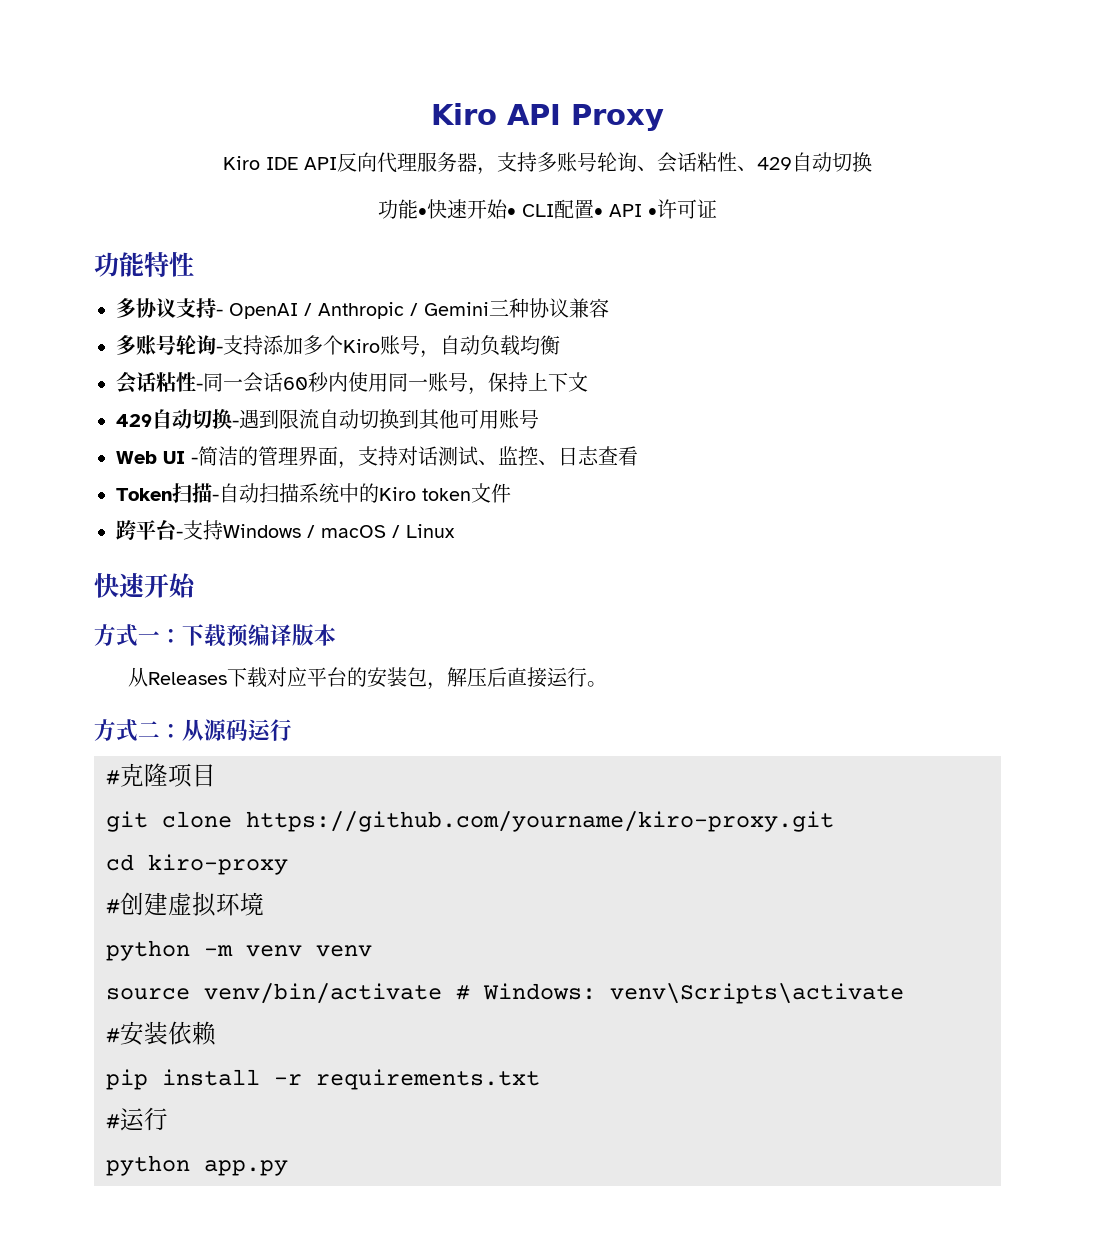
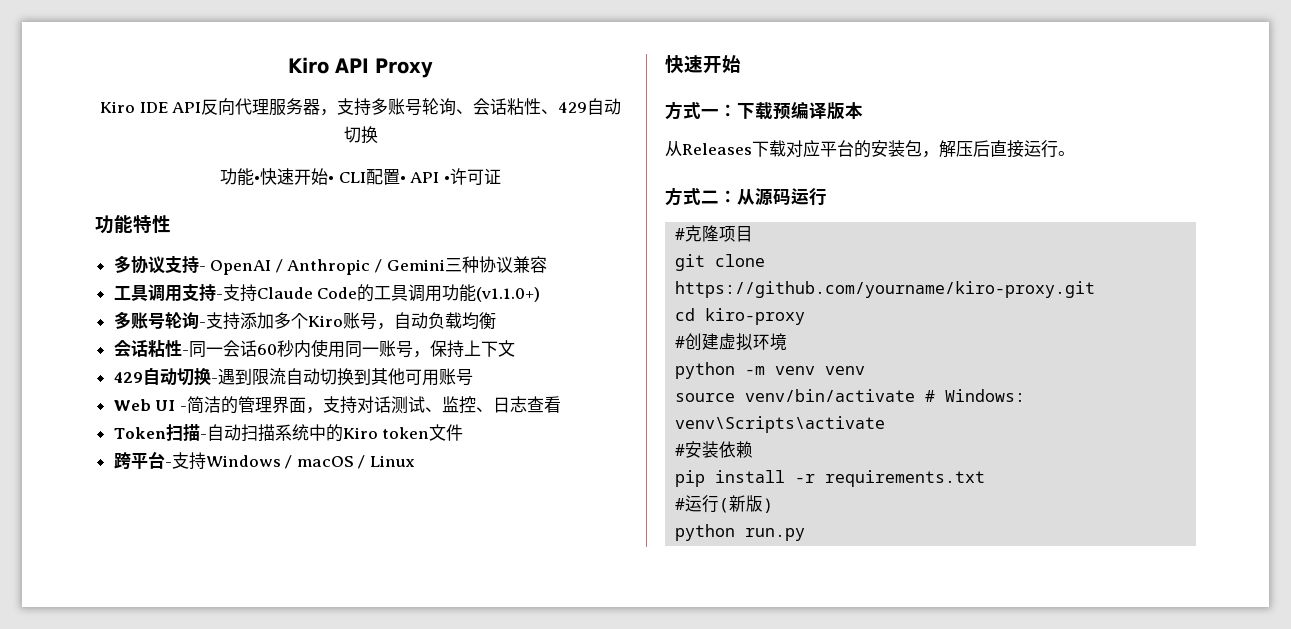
+ 工具调用支持-支持Claude Code的工具调用功能(v1.1.0+)
- #运行
- python app.py
+ #运行(新版)
+ python run.py

